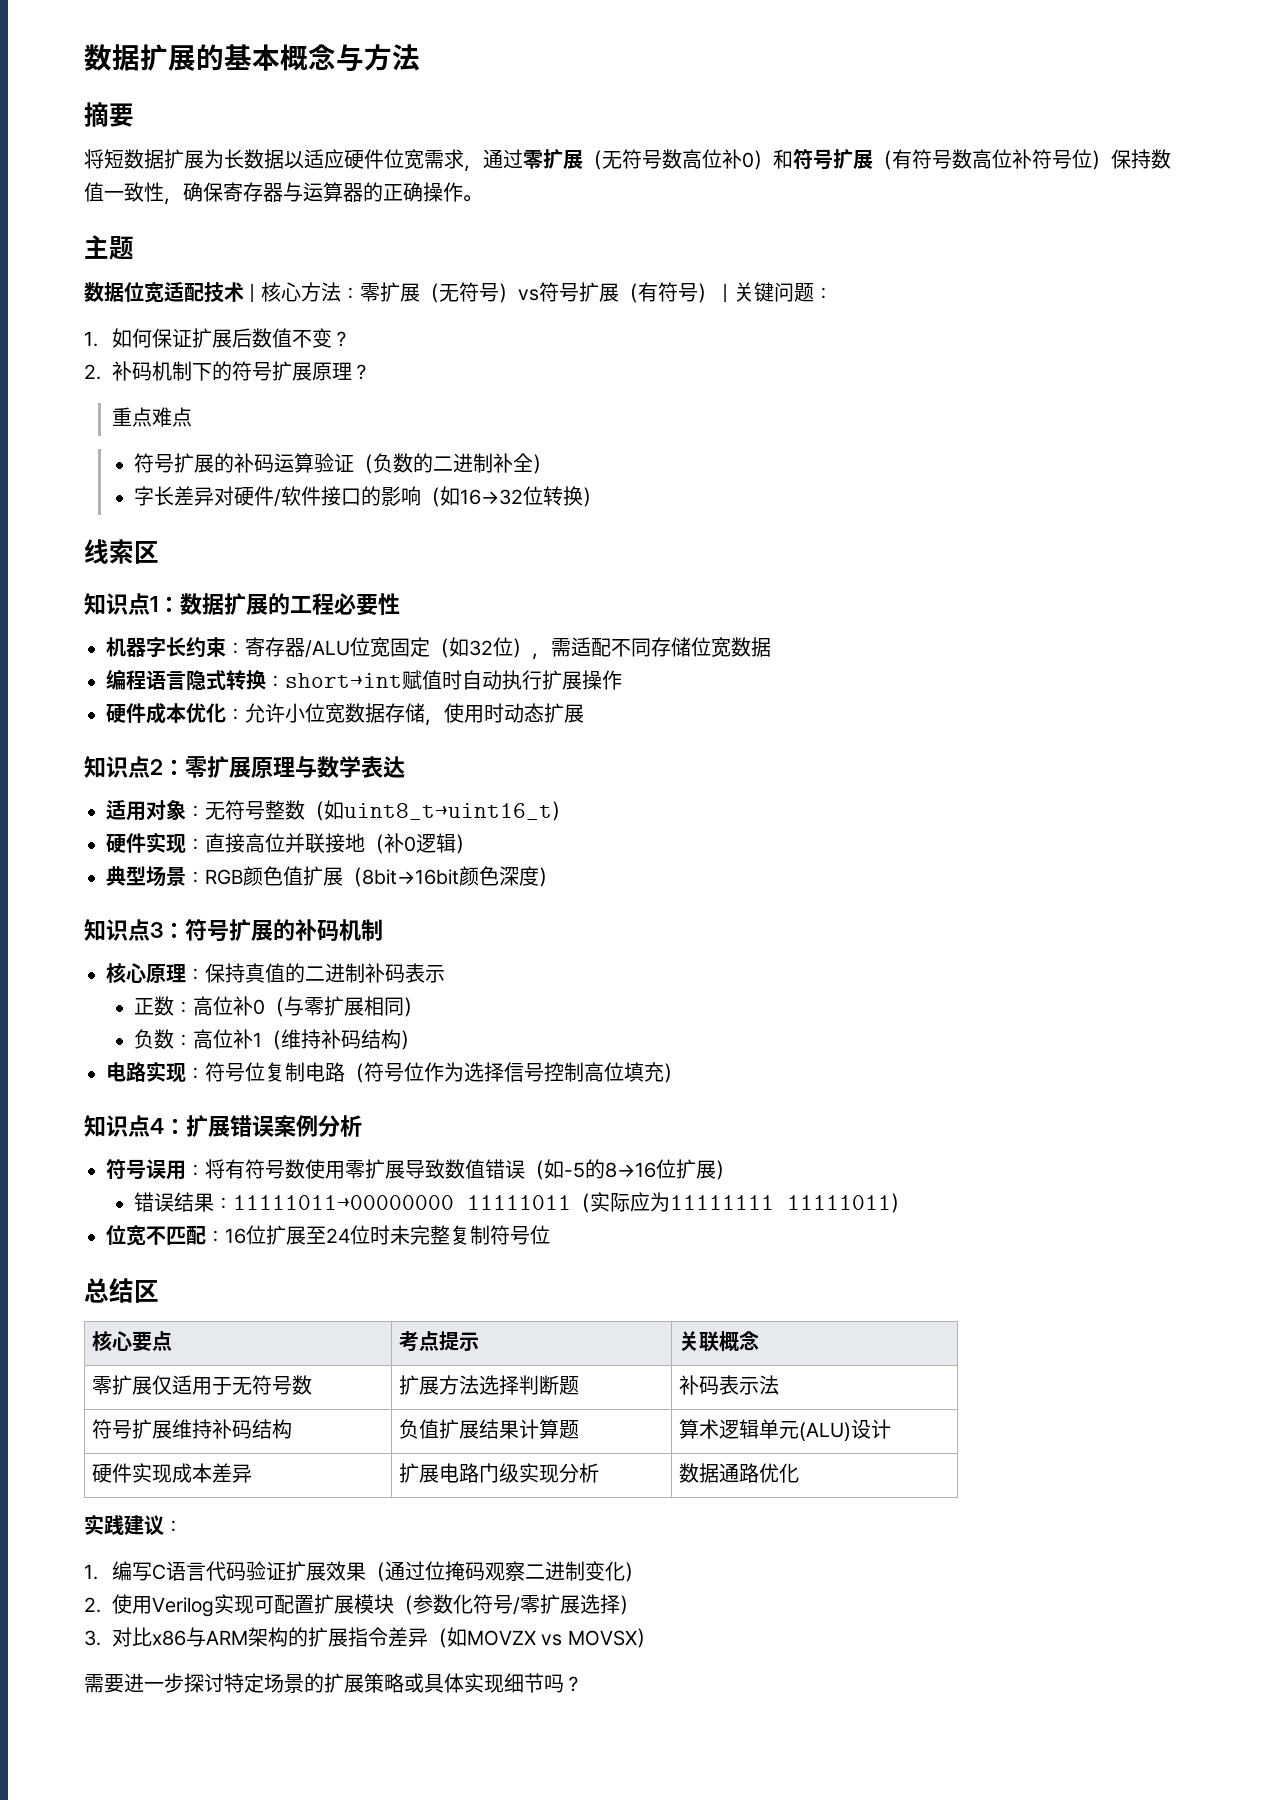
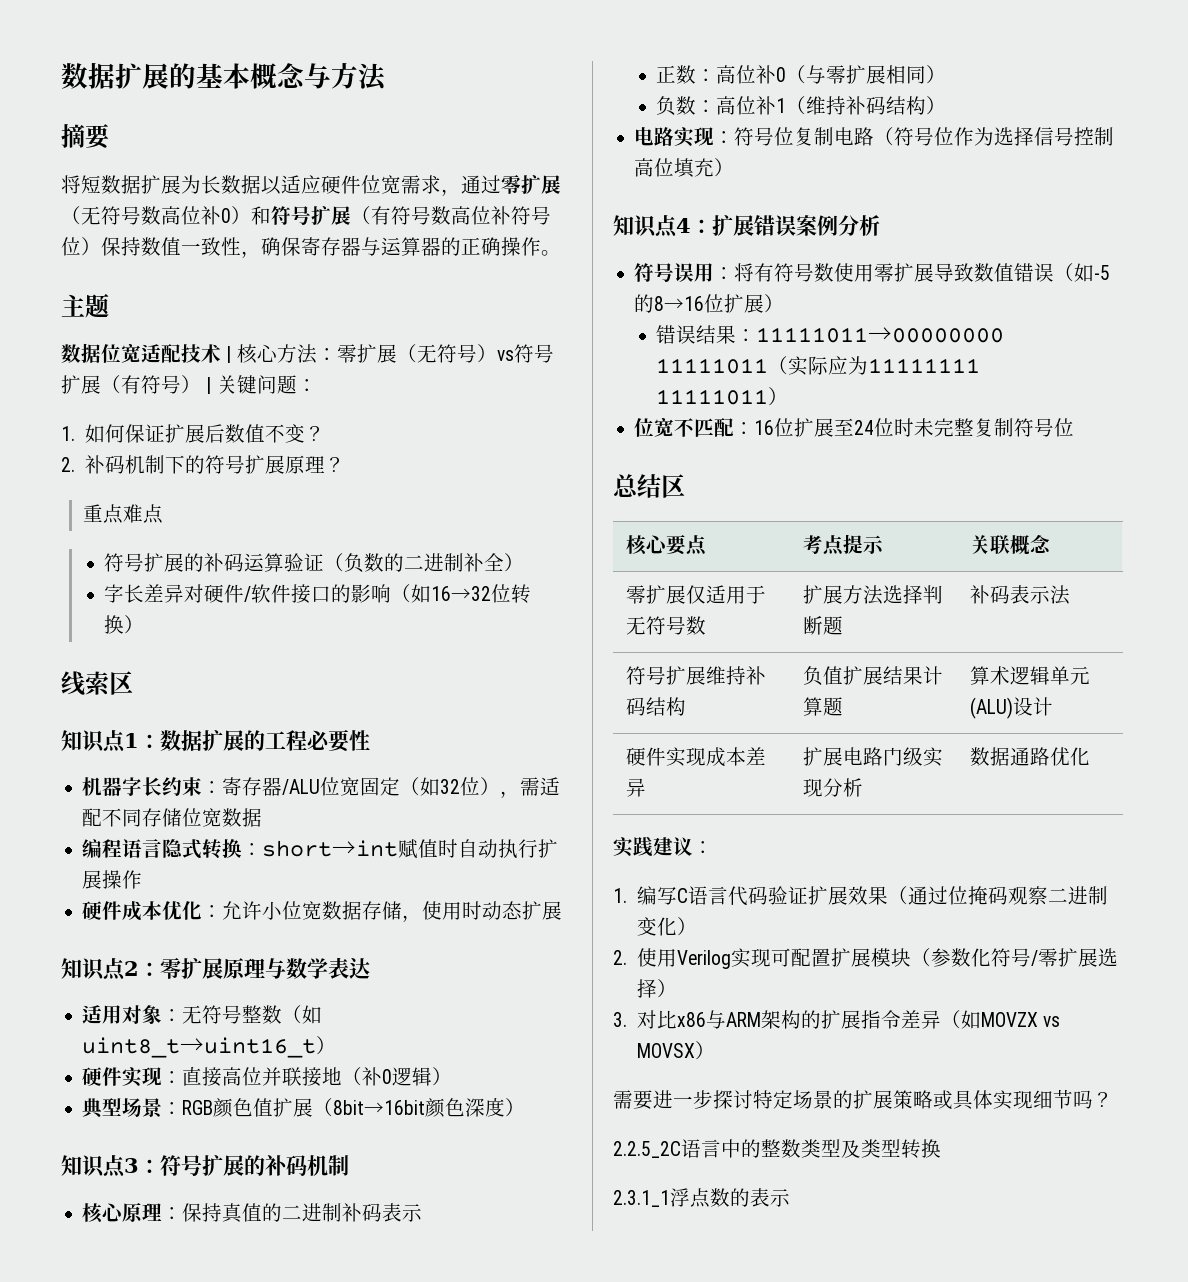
+ 2.2.5_2C语言中的整数类型及类型转换
+ 2.3.1_1浮点数的表示

